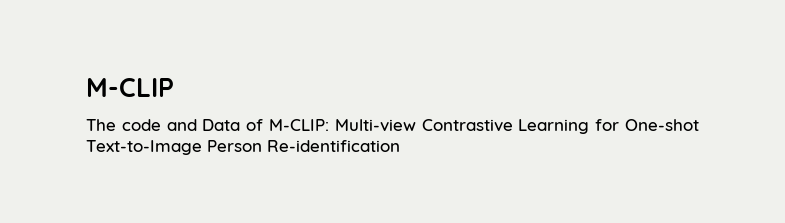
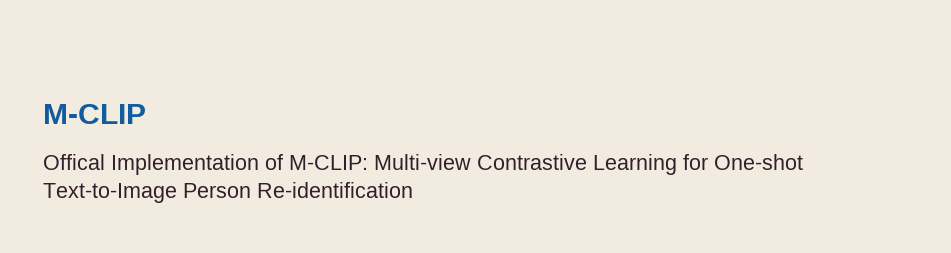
- The code and Data of M-CLIP: Multi-view Contrastive Learning for One-shot Text-to-Image Person Re-identification
+ Offical Implementation of M-CLIP: Multi-view Contrastive Learning for One-shot Text-to-Image Person Re-identification

